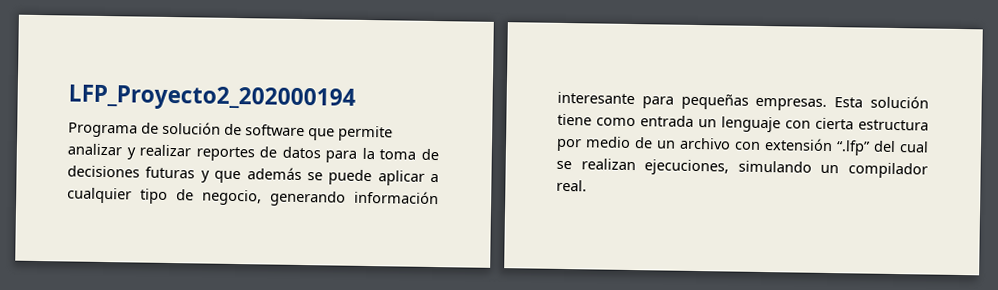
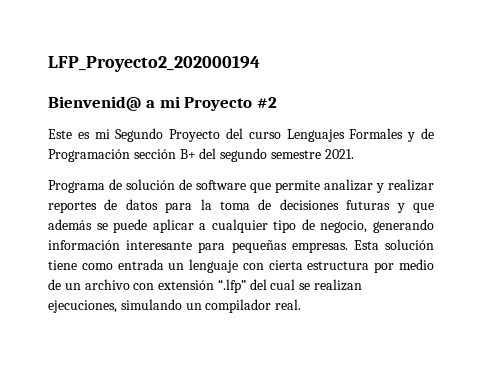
+ Bienvenid@ a mi Proyecto #2
+ Este es mi Segundo Proyecto del curso Lenguajes Formales y de Programación sección B+ del segundo semestre 2021.

